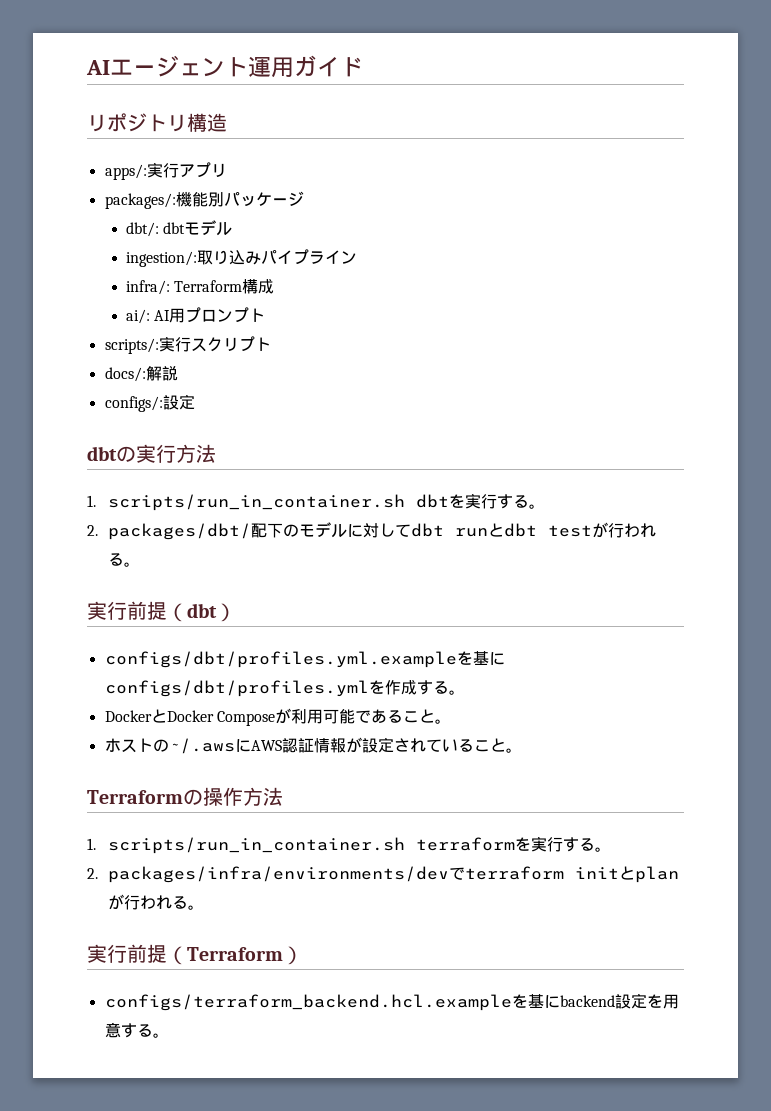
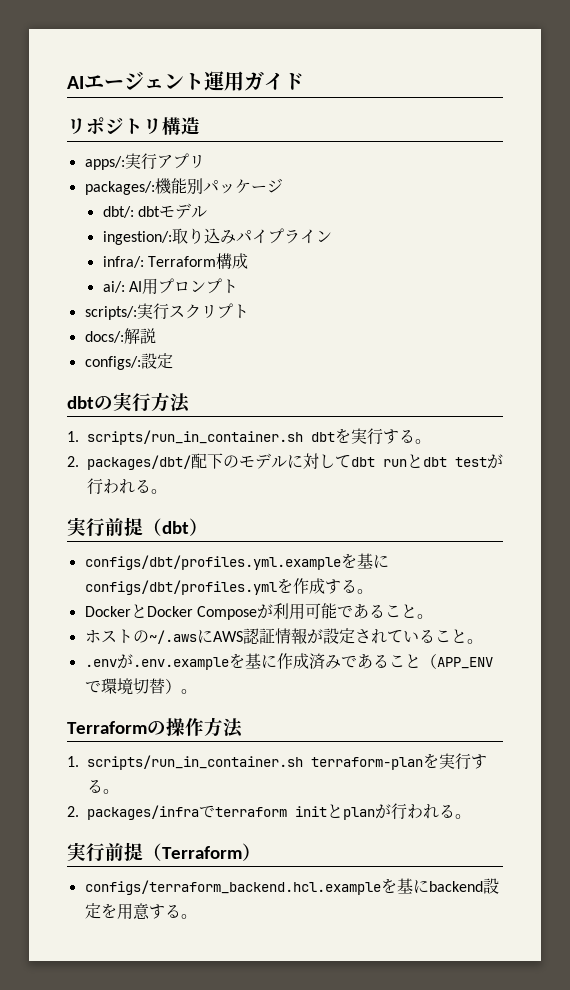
+ .envが.env.exampleを基に作成済みであること（APP_ENVで環境切替）。
- 1. scripts/run_in_container.sh terraformを実行する。
- 2. packages/infra/environments/devでterraform initとplanが行われる。
+ 1. scripts/run_in_container.sh terraform-planを実行する。
+ 2. packages/infraでterraform initとplanが行われる。

